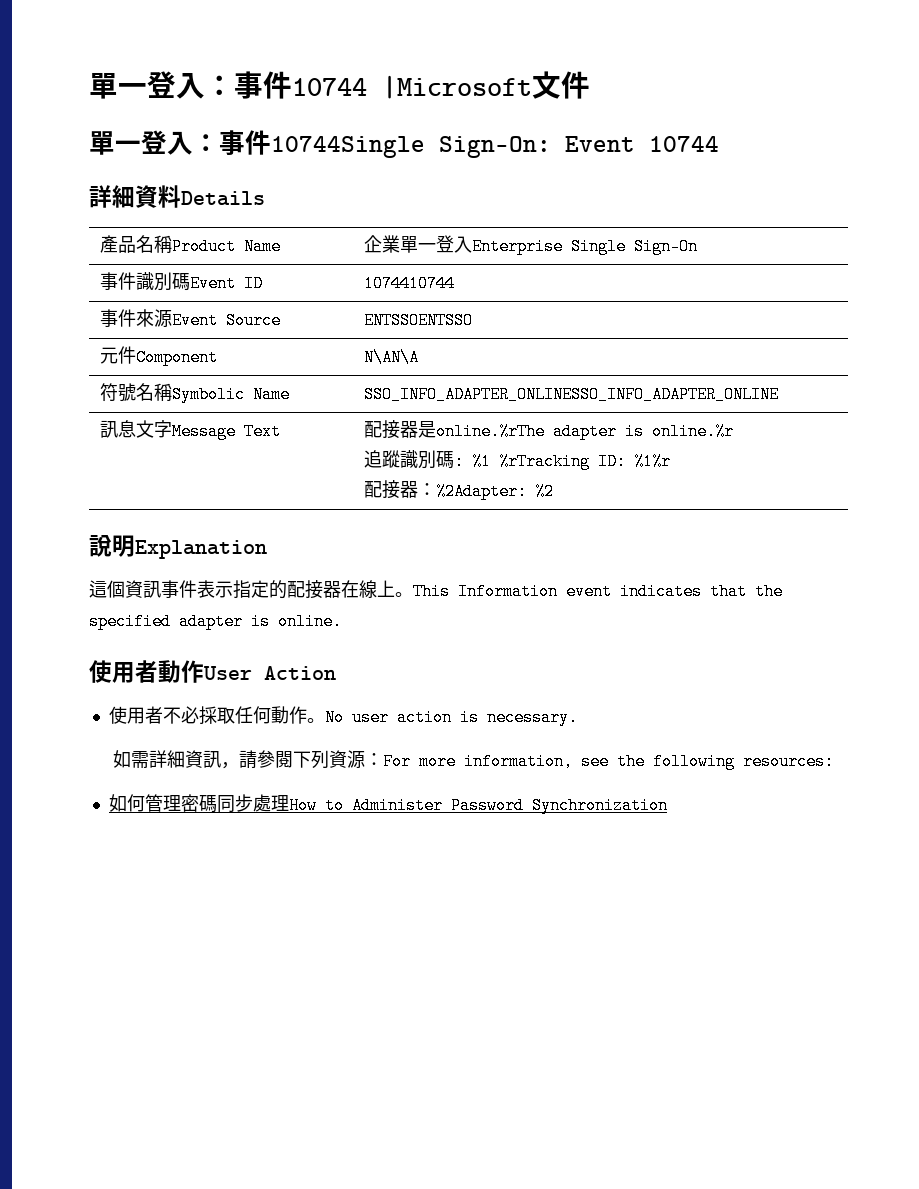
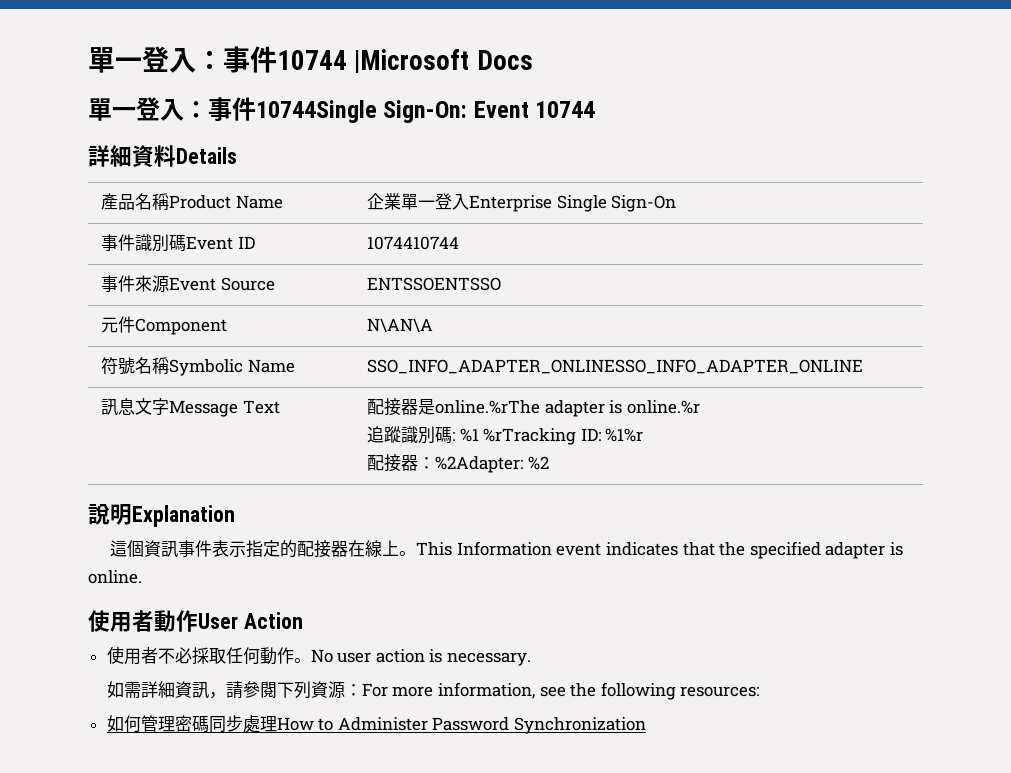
- 單一登入：事件10744 |Microsoft文件
+ 單一登入：事件10744 |Microsoft Docs

